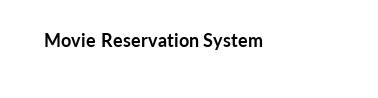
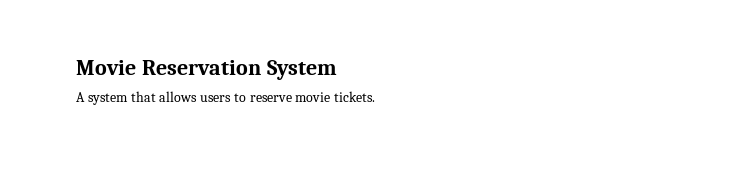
+ A system that allows users to reserve movie tickets.

